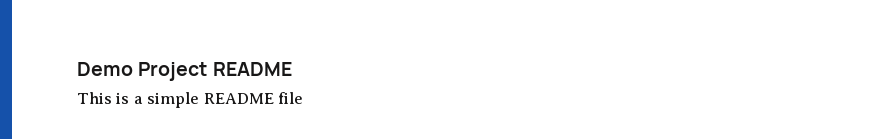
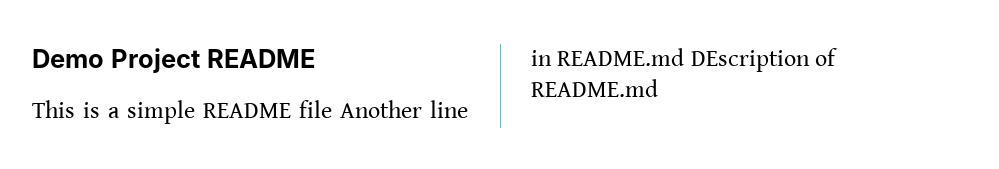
- This is a simple README file
+ This is a simple README file Another line in README.md DEscription of README.md

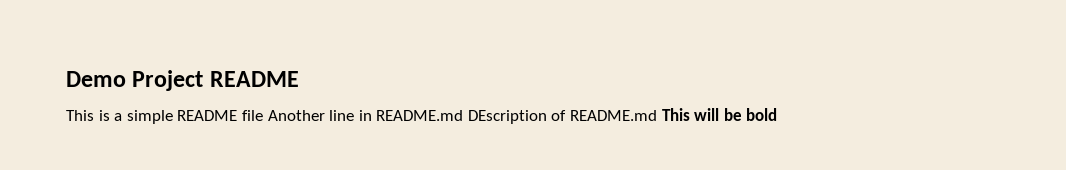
- This is a simple README file Another line in README.md DEscription of README.md
+ This is a simple README file Another line in README.md DEscription of README.md This will be bold

